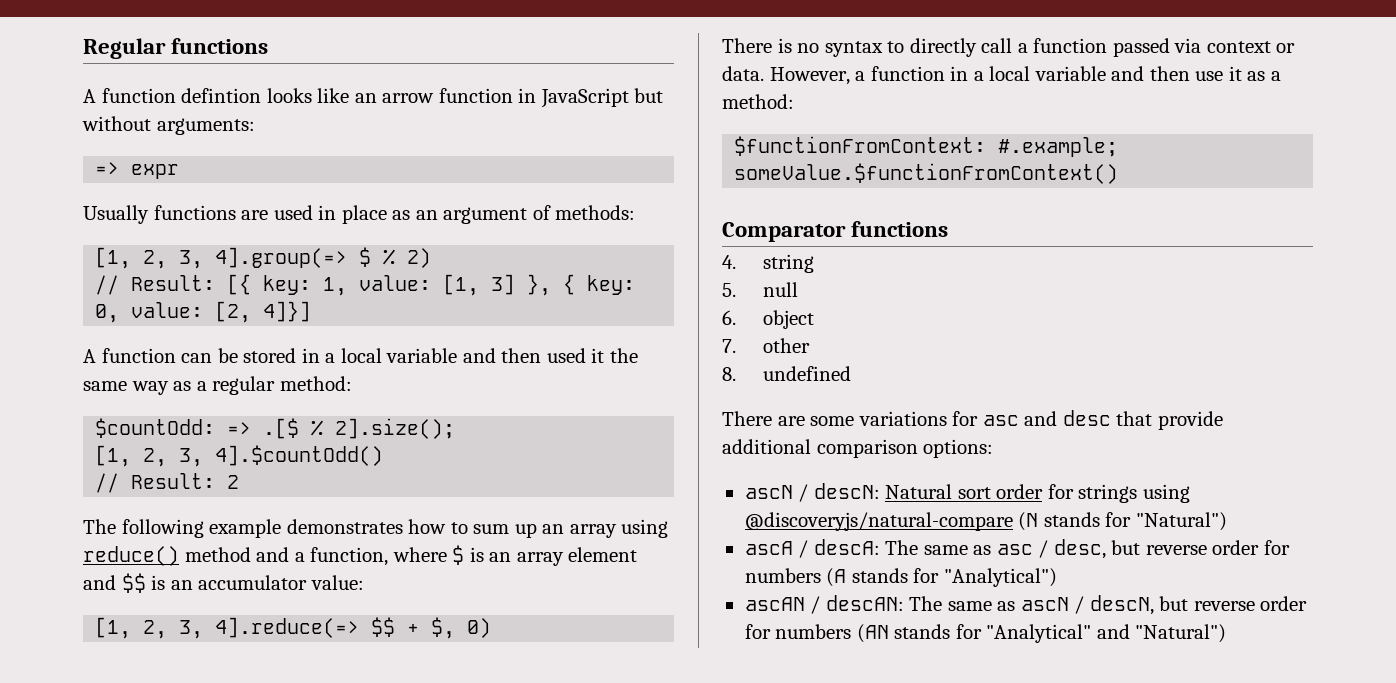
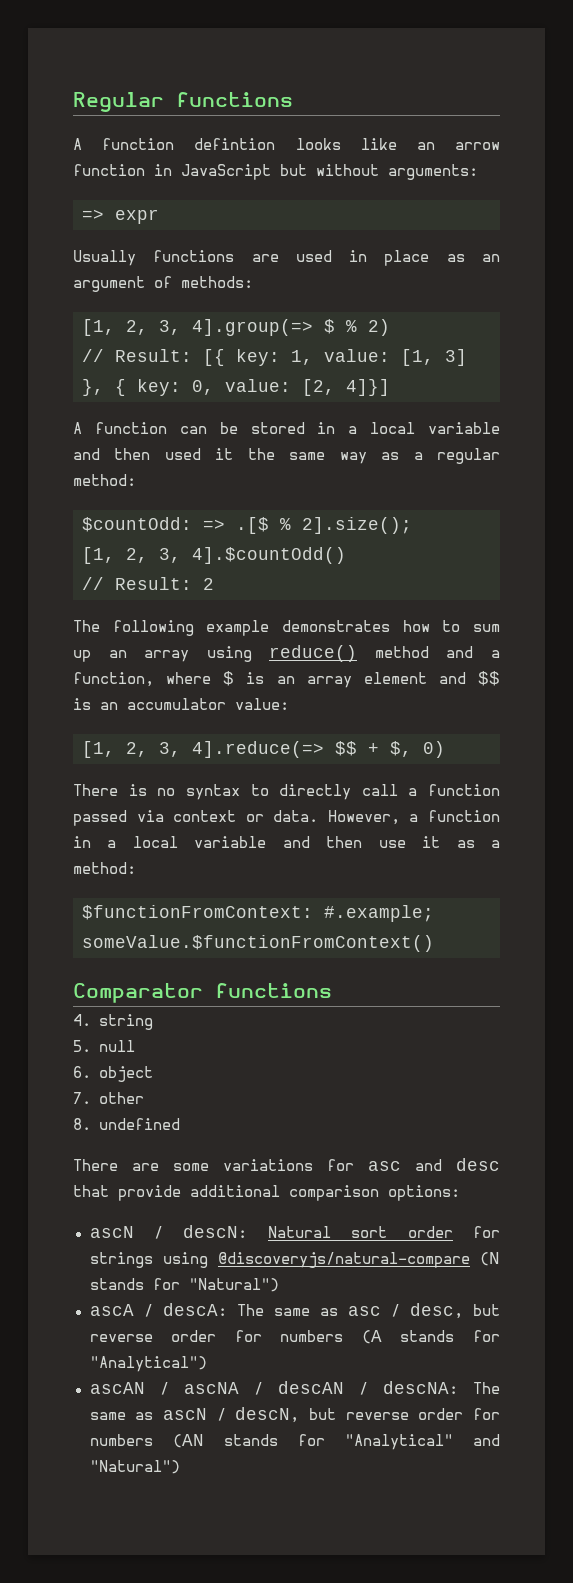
- ascAN / descAN: The same as ascN / descN, but reverse order for numbers (AN stands for "Analytical" and "Natural")
+ ascAN / ascNA / descAN / descNA: The same as ascN / descN, but reverse order for numbers (AN stands for "Analytical" and "Natural")

